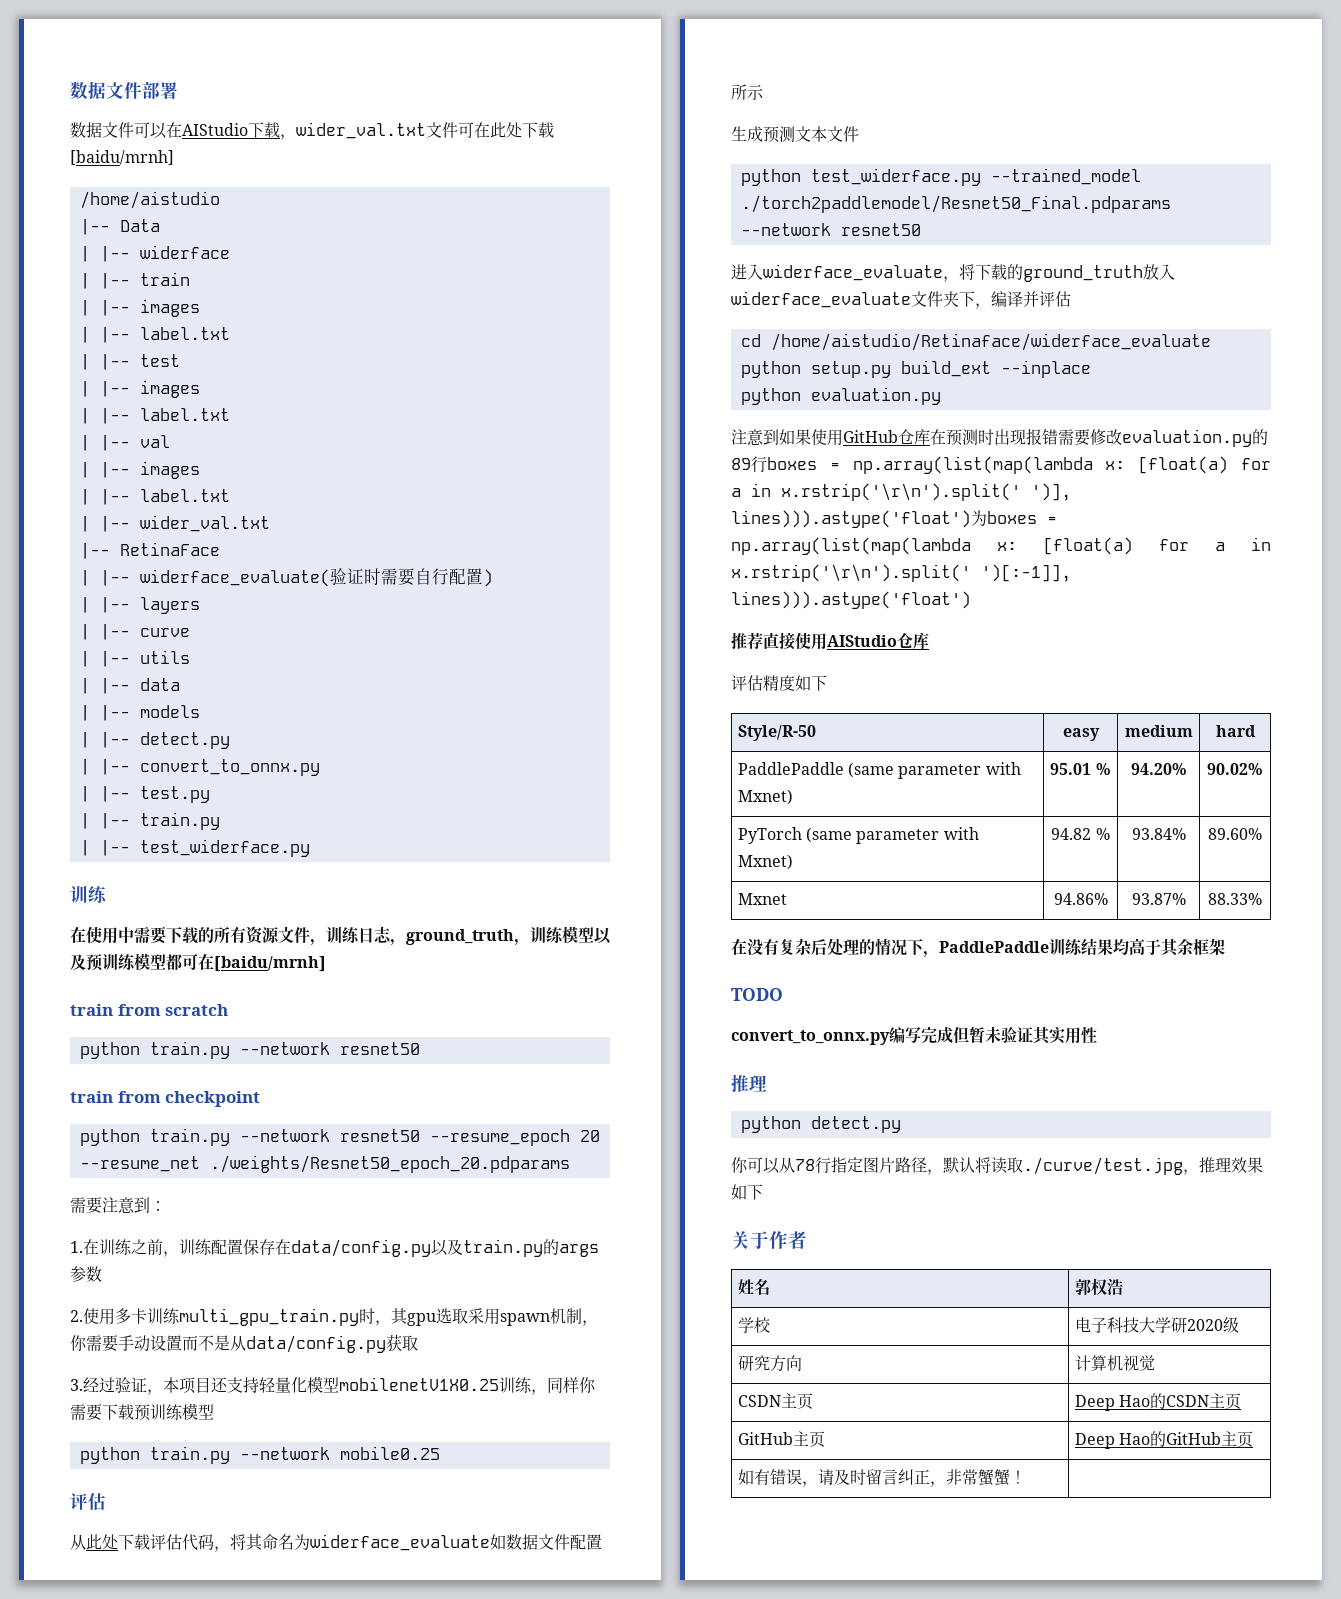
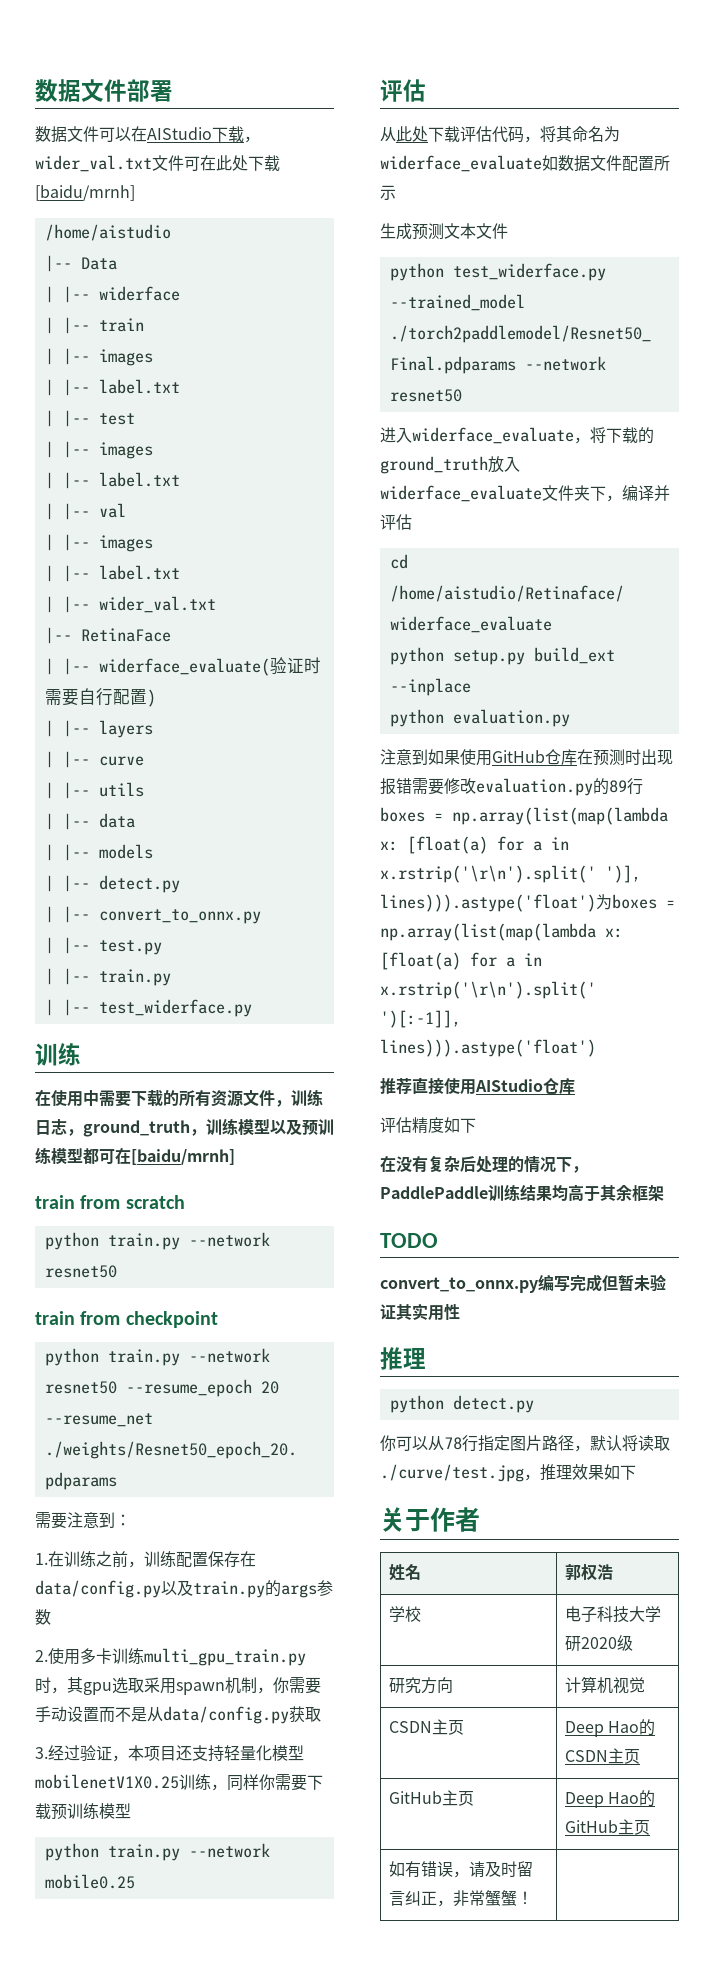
- Style/R-50 | easy | medium | hard
- PaddlePaddle (same parameter with Mxnet) | 95.01 % | 94.20% | 90.02%
- PyTorch (same parameter with Mxnet) | 94.82 % | 93.84% | 89.60%
- Mxnet | 94.86% | 93.87% | 88.33%

